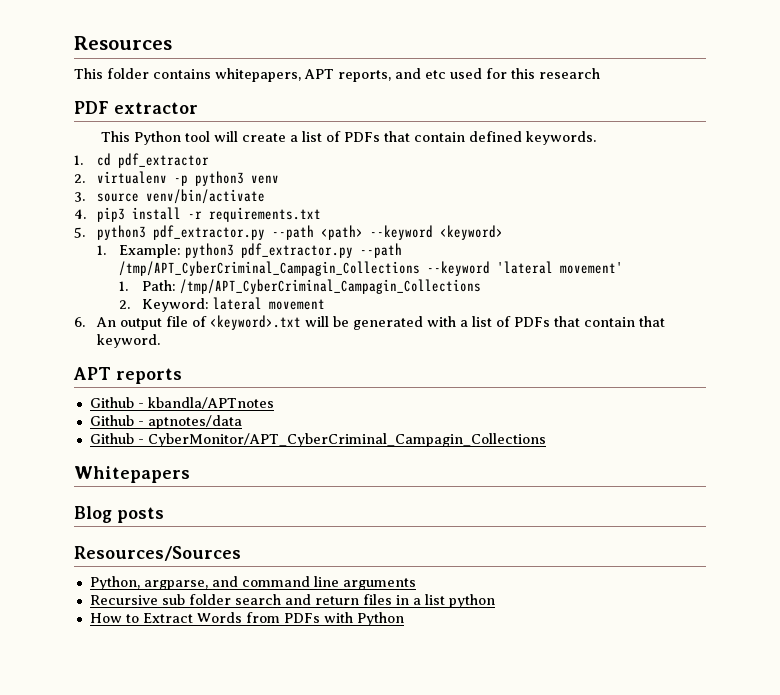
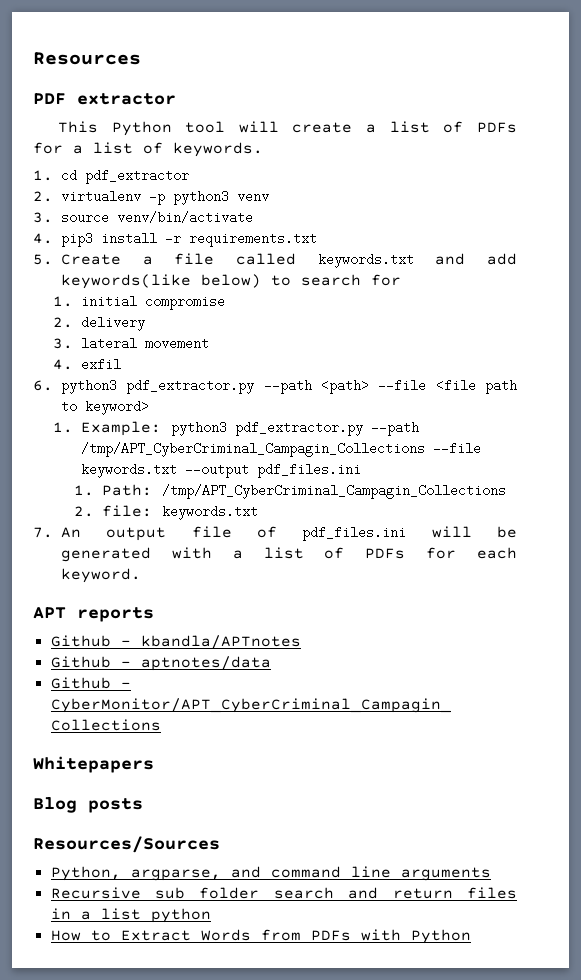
- This folder contains whitepapers, APT reports, and etc used for this research
- This Python tool will create a list of PDFs that contain defined keywords.
+ This Python tool will create a list of PDFs for a list of keywords.
- 5. python3 pdf_extractor.py --path <path> --keyword <keyword>
+ 5. Create a file called keywords.txt and add keywords(like below) to search for
+ 1. initial compromise
+ 2. delivery
+ 3. lateral movement
+ 4. exfil
+ 6. python3 pdf_extractor.py --path <path> --file <file path to keyword>
- 1. Example: python3 pdf_extractor.py --path /tmp/APT_CyberCriminal_Campagin_Collections --keyword 'lateral movement'
+ 1. Example: python3 pdf_extractor.py --path /tmp/APT_CyberCriminal_Campagin_Collections --file keywords.txt --output pdf_files.ini
- 2. Keyword: lateral movement
- 6. An output file of <keyword>.txt will be generated with a list of PDFs that contain that keyword.
+ 2. file: keywords.txt
+ 7. An output file of pdf_files.ini will be generated with a list of PDFs for each keyword.

